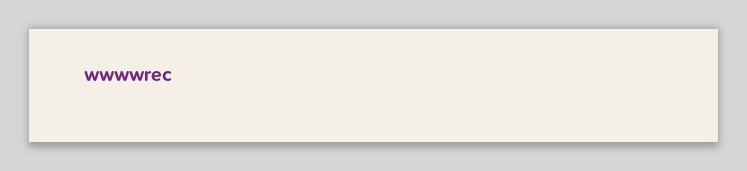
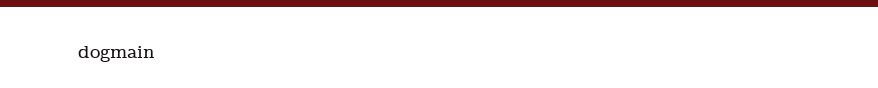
- wwwwrec
+ dogmain

